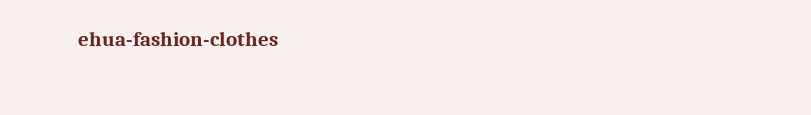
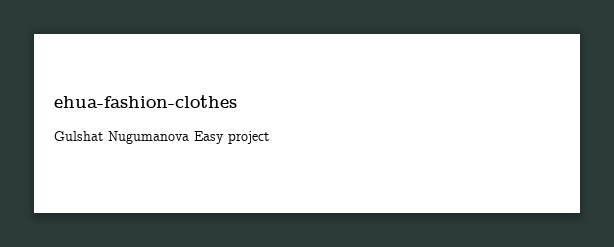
+ Gulshat Nugumanova Easy project

